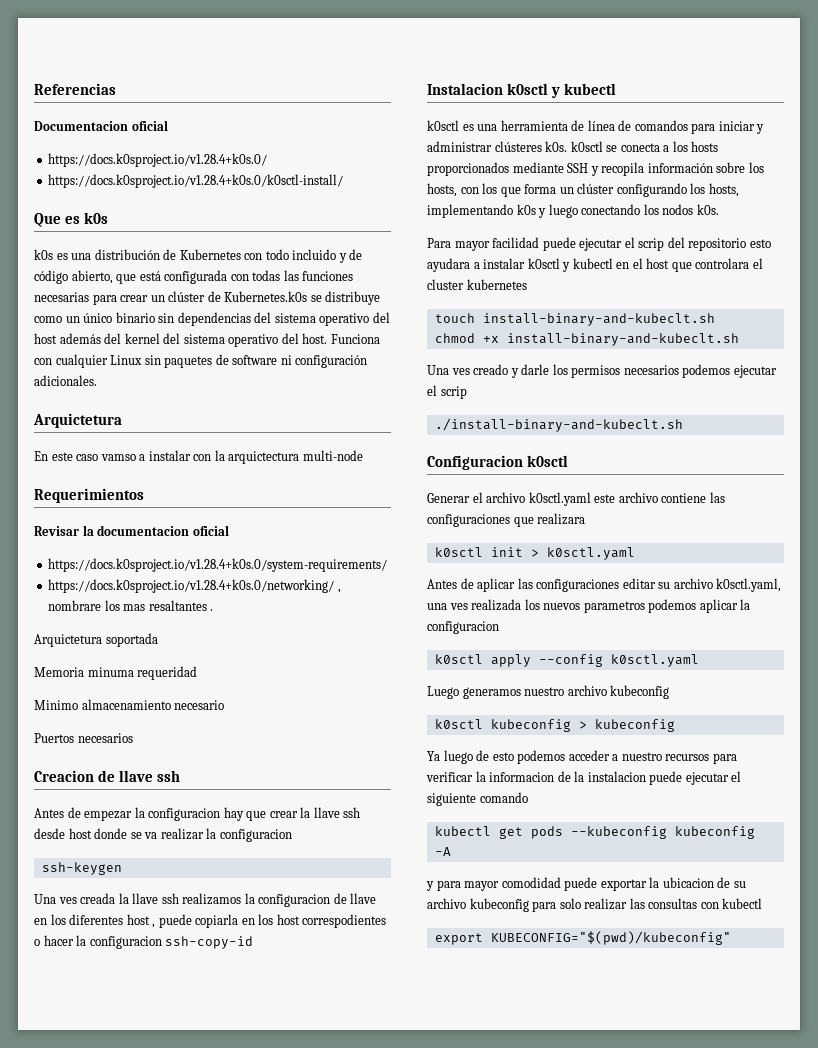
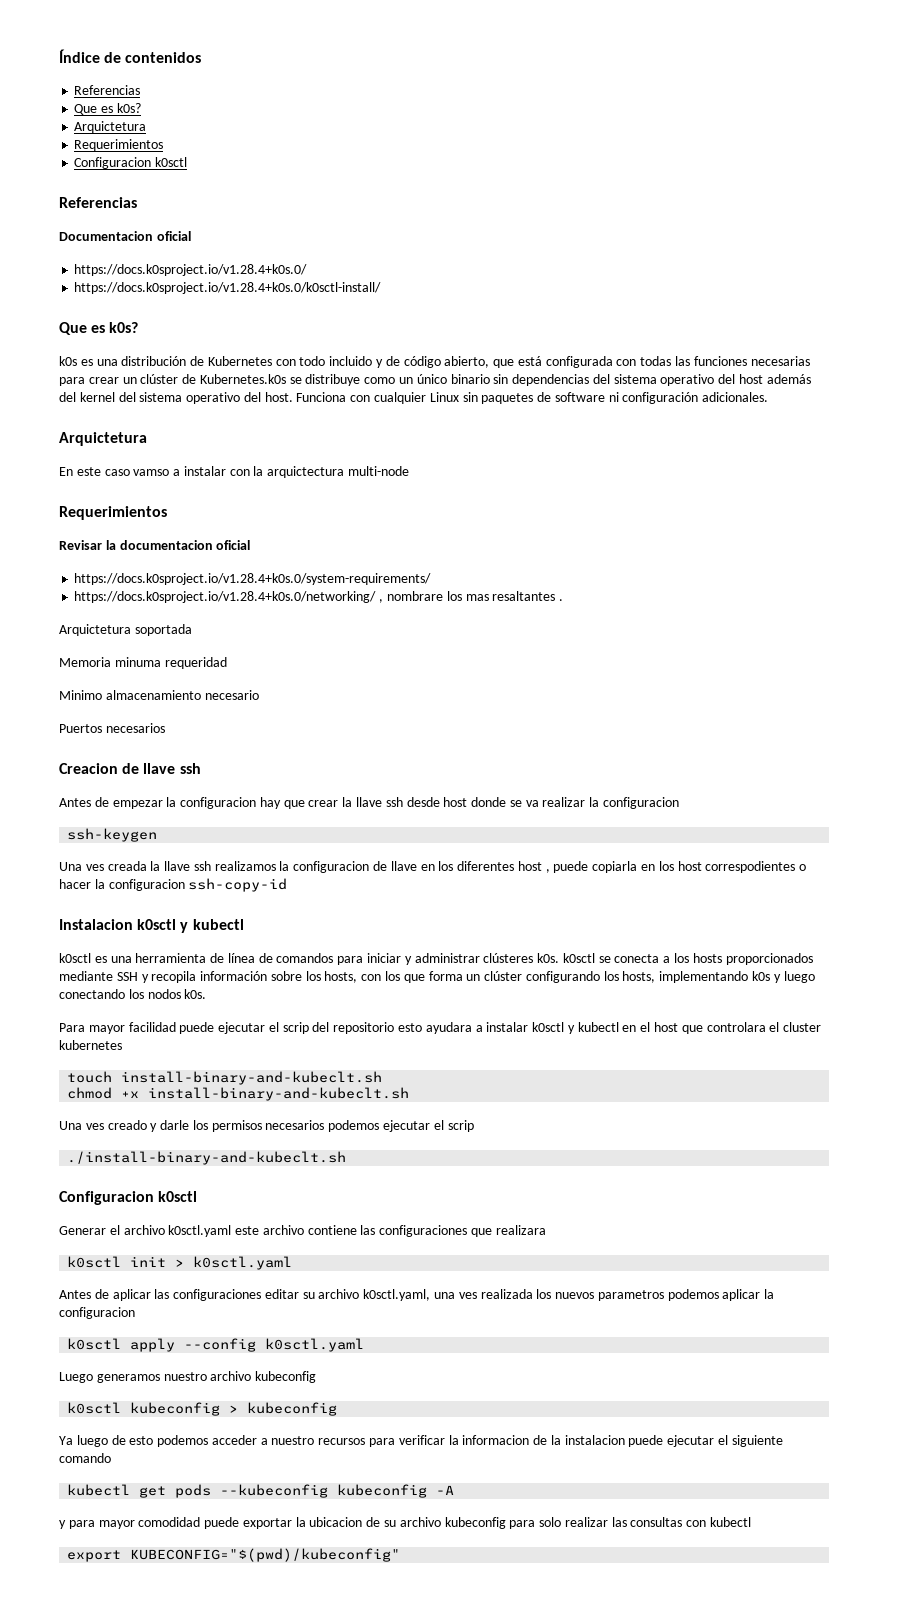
+ Índice de contenidos
+ Referencias
+ Que es k0s?
+ Arquictetura
+ Requerimientos
+ Configuracion k0sctl
  https://docs.k0sproject.io/v1.28.4+k0s.0/k0sctl-install/
- Que es k0s
+ Que es k0s?

